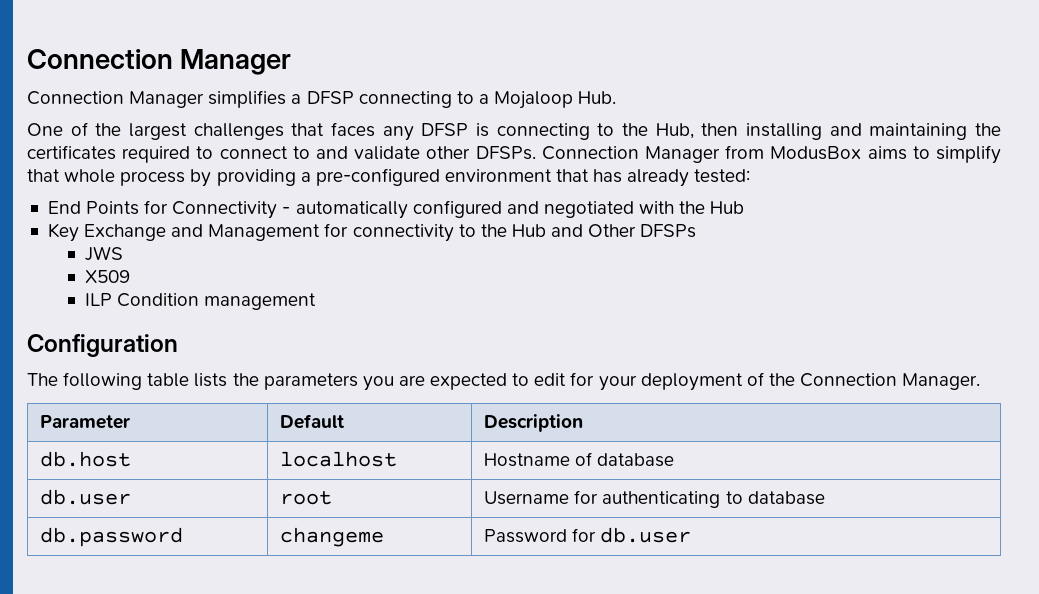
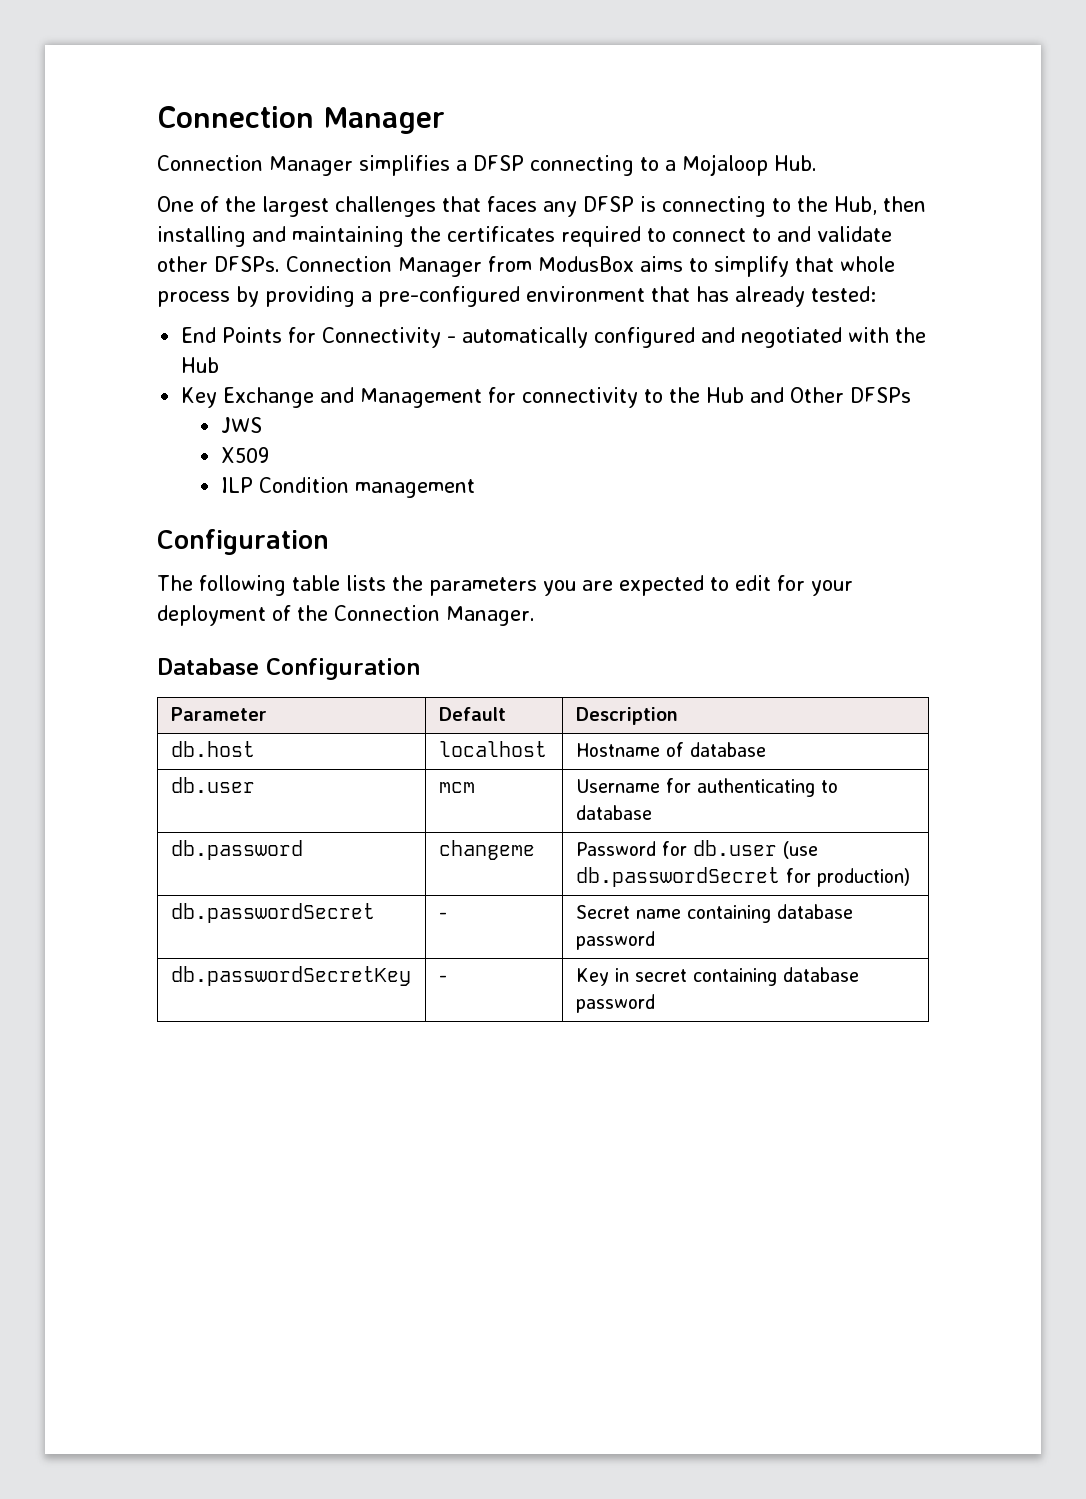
+ Database Configuration
- db.user | root | Username for authenticating to database
+ db.user | mcm | Username for authenticating to database
- db.password | changeme | Password for db.user
+ db.password | changeme | Password for db.user (use db.passwordSecret for production)
+ db.passwordSecret | - | Secret name containing database password
+ db.passwordSecretKey | - | Key in secret containing database password

